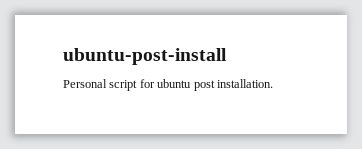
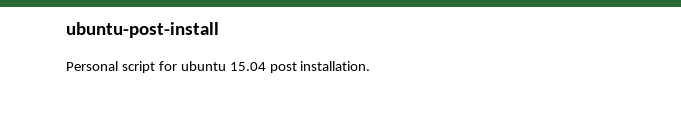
- Personal script for ubuntu post installation.
+ Personal script for ubuntu 15.04 post installation.

